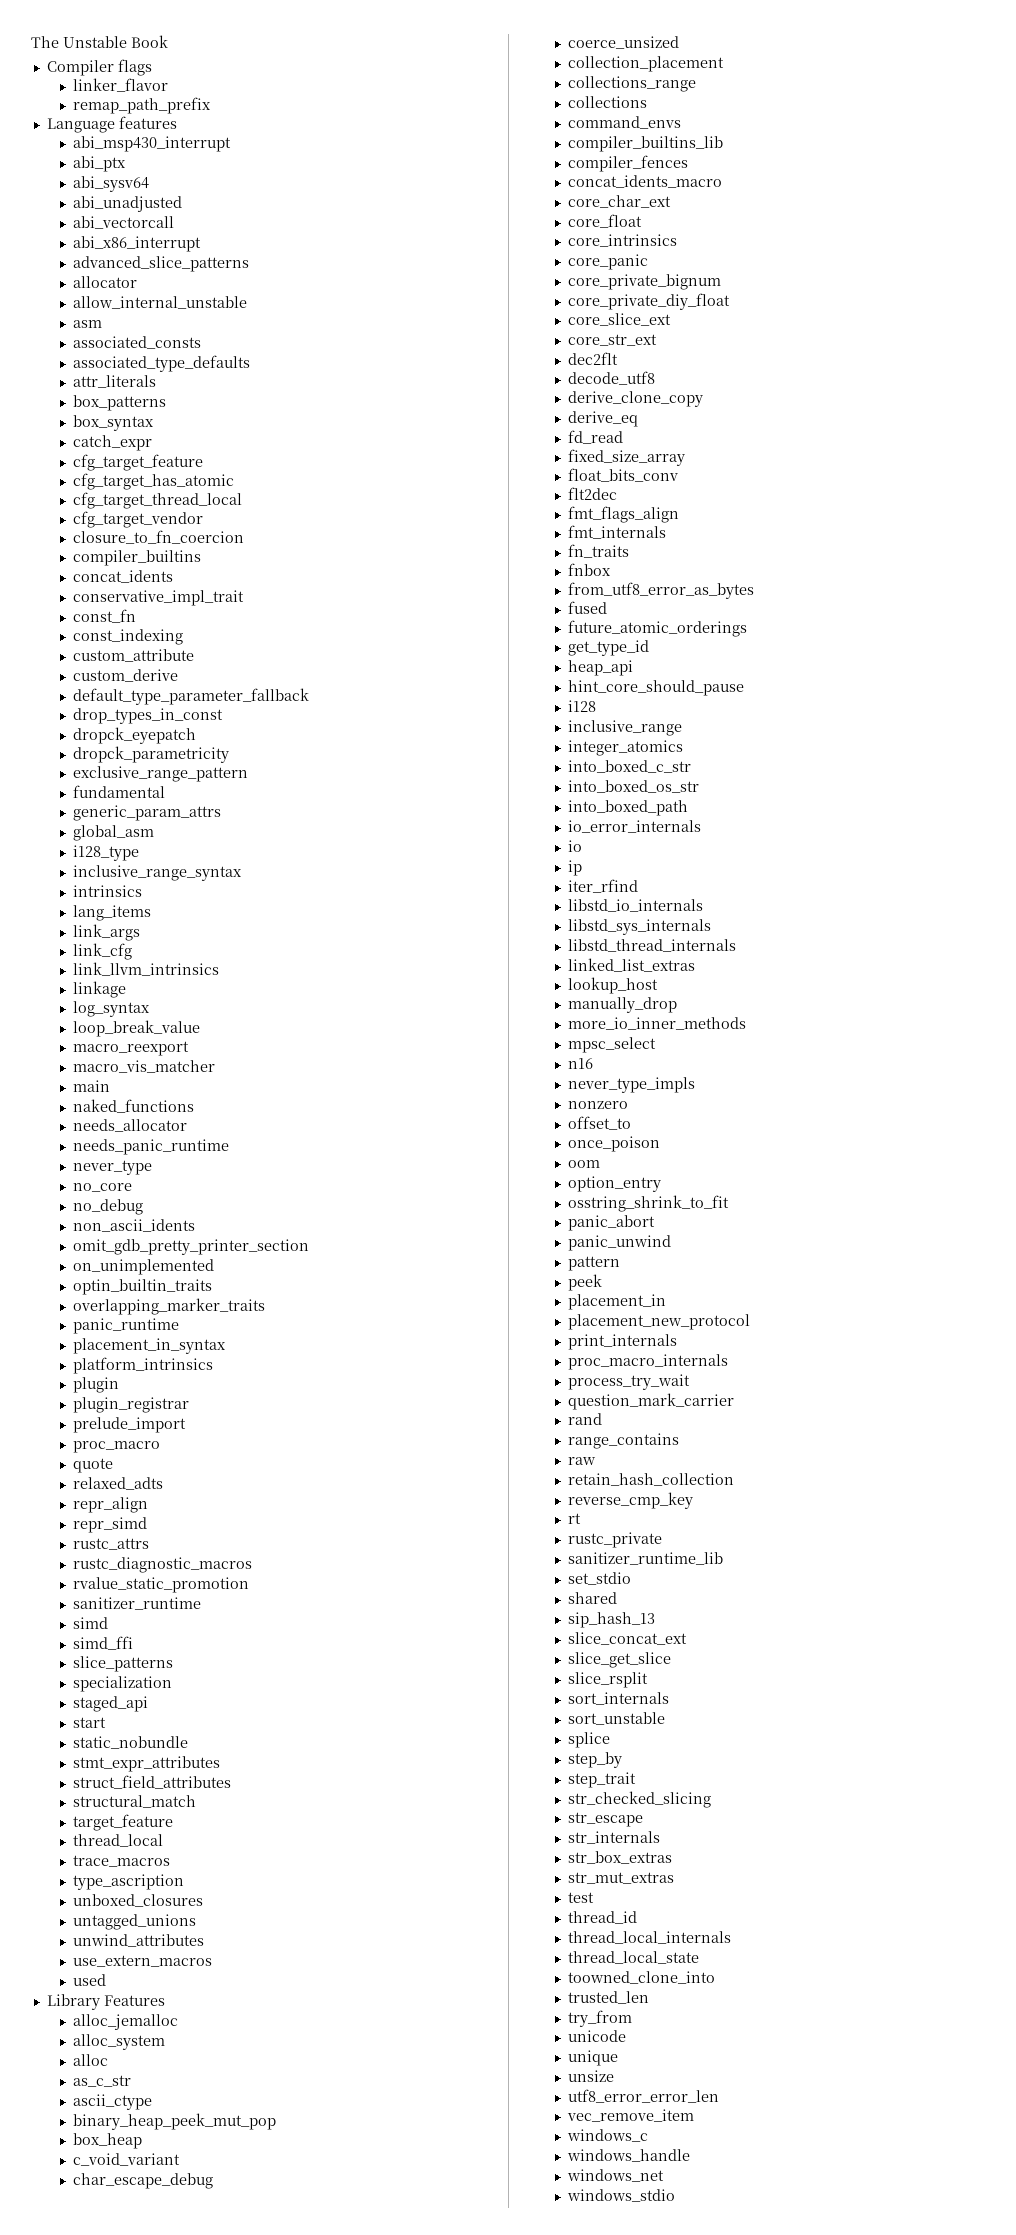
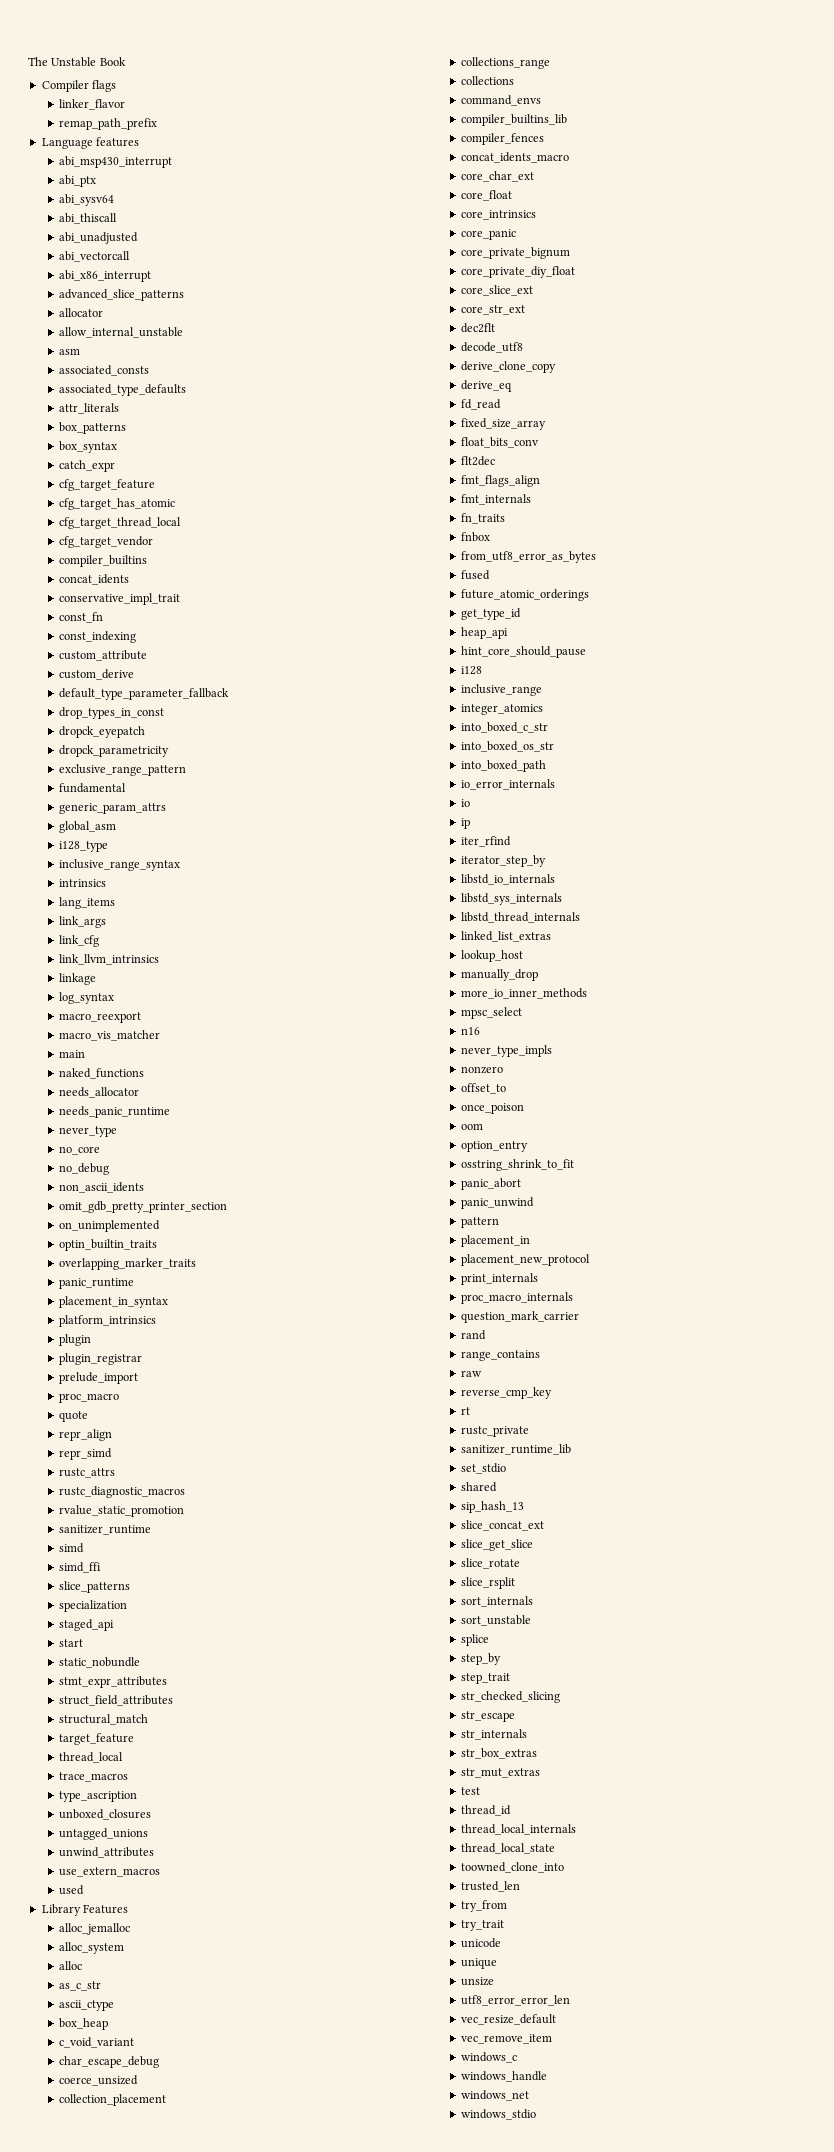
+ abi_thiscall
- closure_to_fn_coercion
- loop_break_value
- relaxed_adts
- binary_heap_peek_mut_pop
+ iterator_step_by
- peek
- process_try_wait
- retain_hash_collection
+ slice_rotate
+ try_trait
+ vec_resize_default

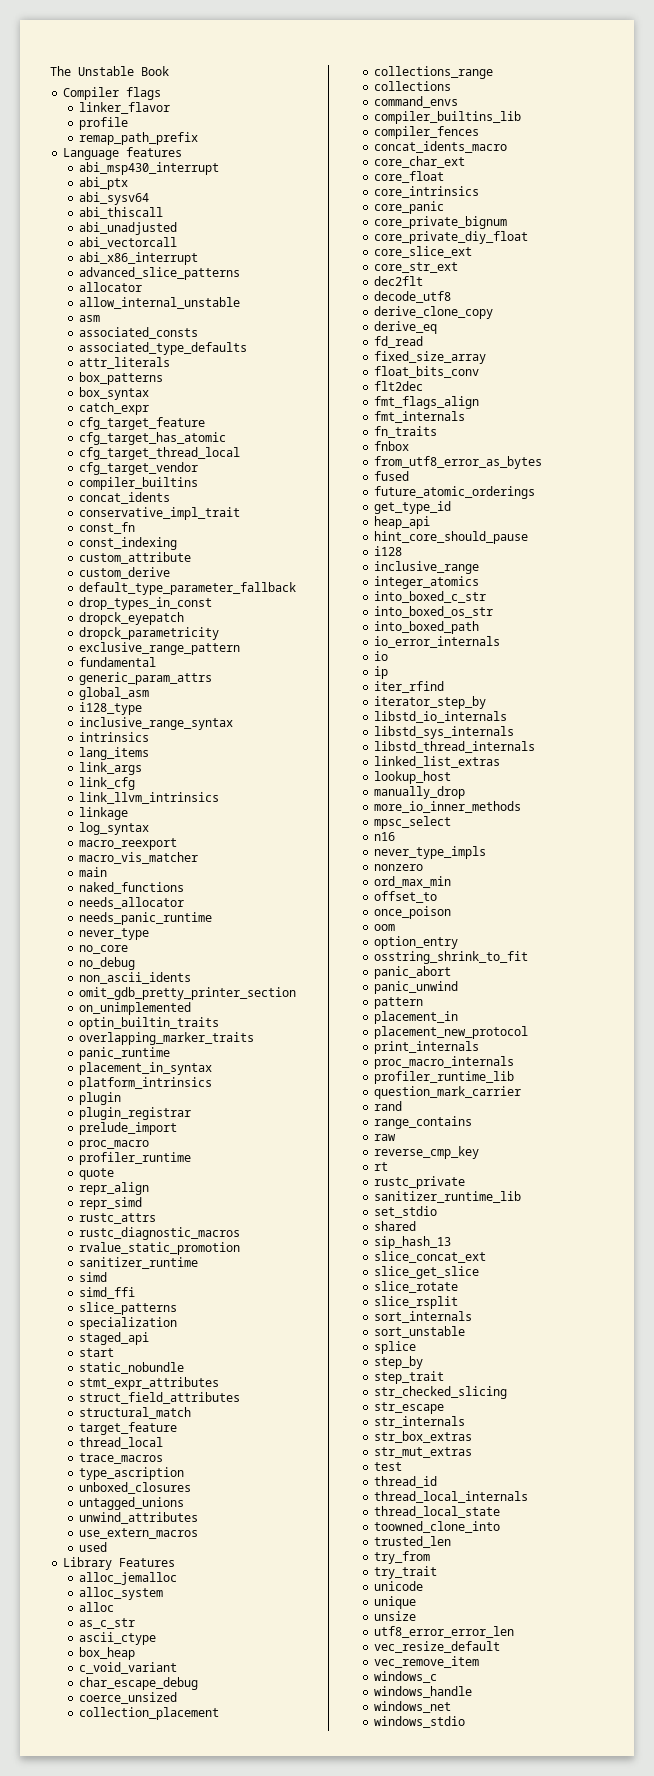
+ profile
+ profiler_runtime
+ ord_max_min
+ profiler_runtime_lib

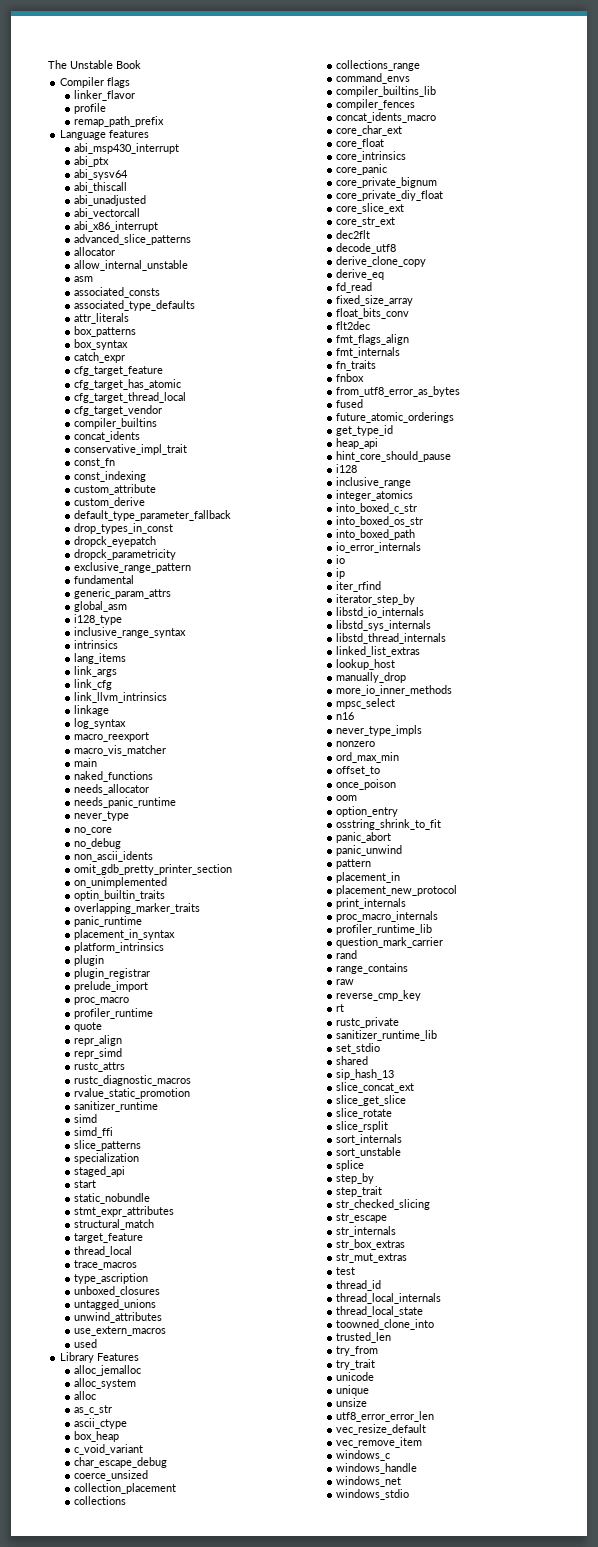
- struct_field_attributes
+ collections
- collections

